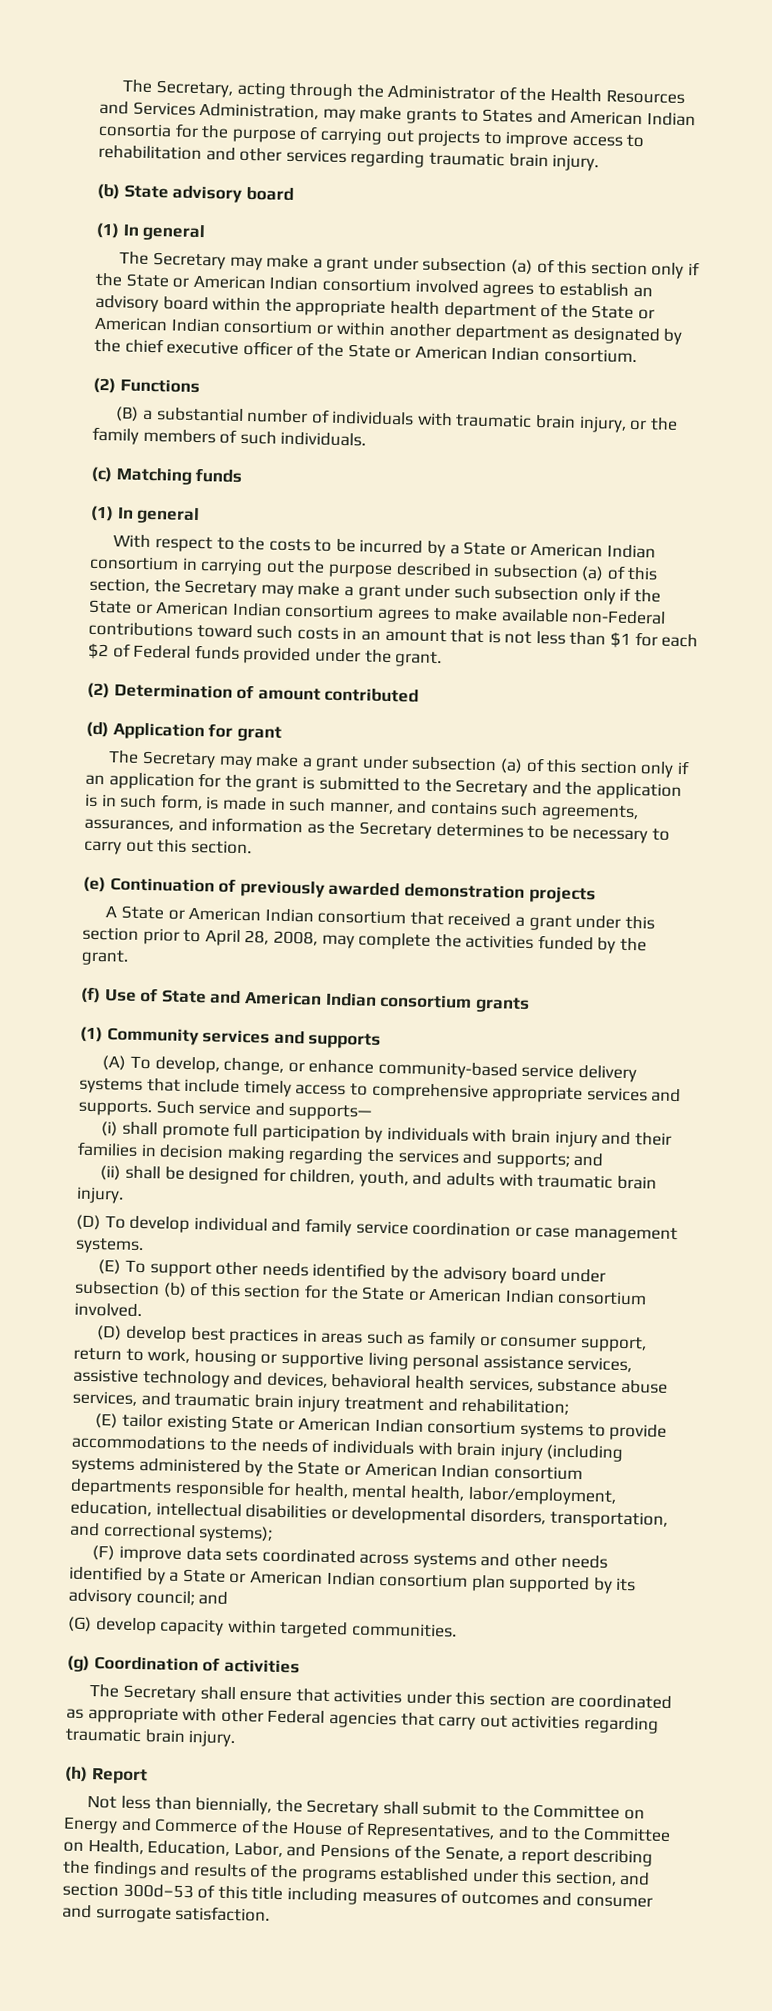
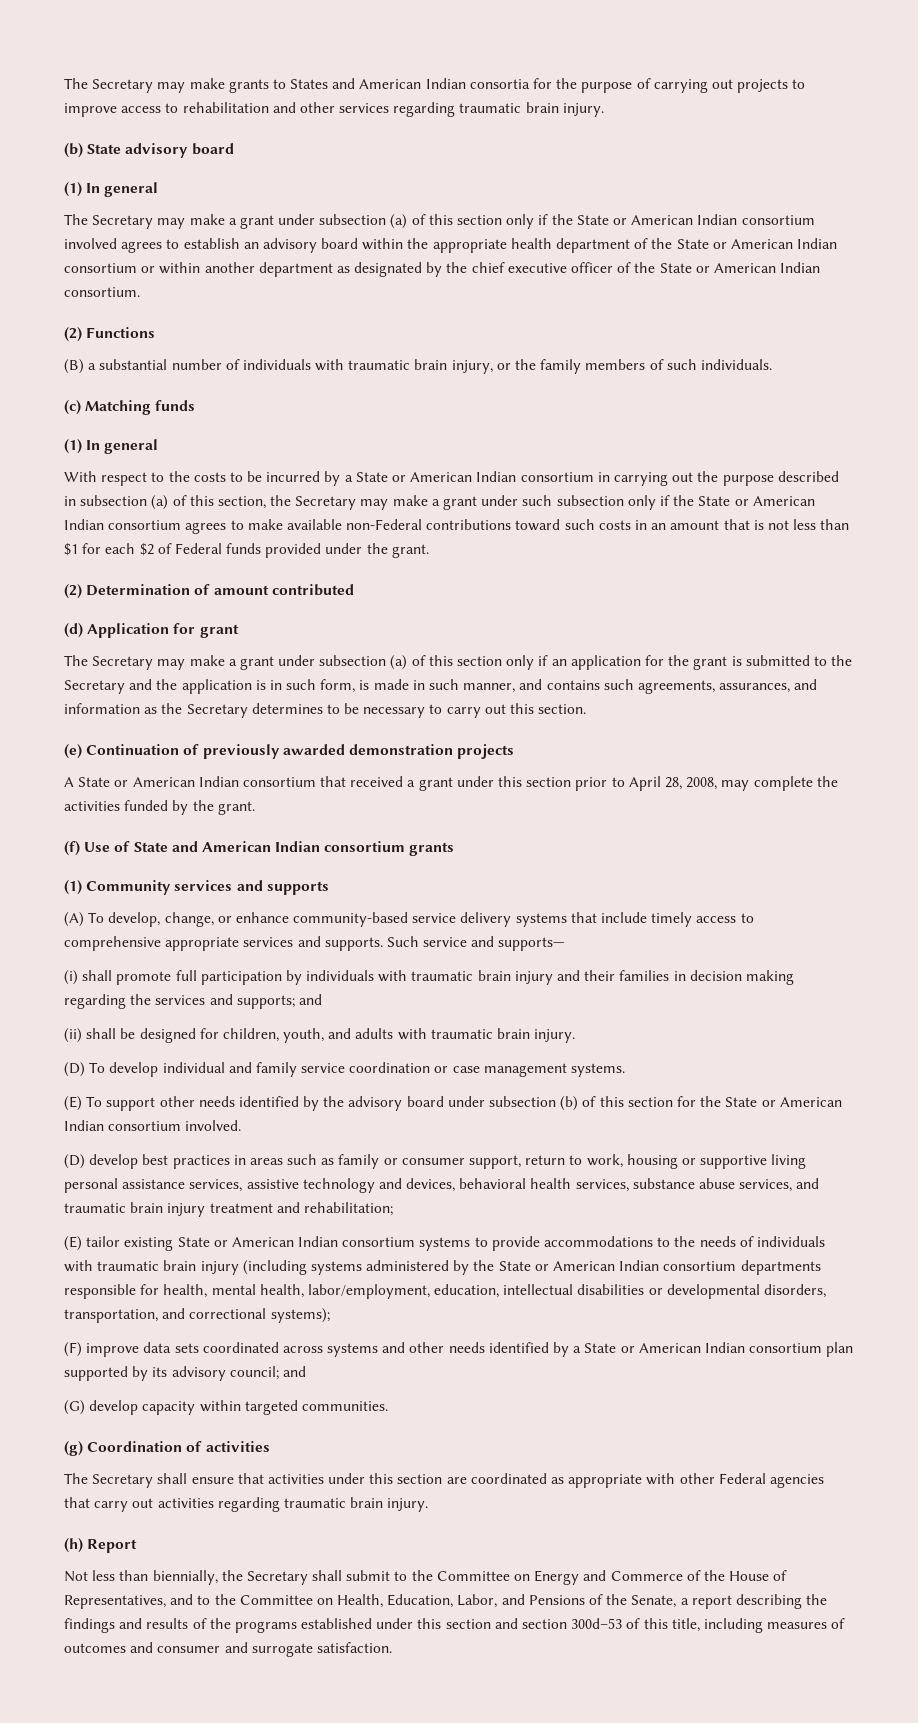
- The Secretary, acting through the Administrator of the Health Resources and Services Administration, may make grants to States and American Indian consortia for the purpose of carrying out projects to improve access to rehabilitation and other services regarding traumatic brain injury.
+ The Secretary may make grants to States and American Indian consortia for the purpose of carrying out projects to improve access to rehabilitation and other services regarding traumatic brain injury.
- (i) shall promote full participation by individuals with brain injury and their families in decision making regarding the services and supports; and
+ (i) shall promote full participation by individuals with traumatic brain injury and their families in decision making regarding the services and supports; and
- (E) tailor existing State or American Indian consortium systems to provide accommodations to the needs of individuals with brain injury (including systems administered by the State or American Indian consortium departments responsible for health, mental health, labor/employment, education, intellectual disabilities or developmental disorders, transportation, and correctional systems);
+ (E) tailor existing State or American Indian consortium systems to provide accommodations to the needs of individuals with traumatic brain injury (including systems administered by the State or American Indian consortium departments responsible for health, mental health, labor/employment, education, intellectual disabilities or developmental disorders, transportation, and correctional systems);
- Not less than biennially, the Secretary shall submit to the Committee on Energy and Commerce of the House of Representatives, and to the Committee on Health, Education, Labor, and Pensions of the Senate, a report describing the findings and results of the programs established under this section, and section 300d–53 of this title including measures of outcomes and consumer and surrogate satisfaction.
+ Not less than biennially, the Secretary shall submit to the Committee on Energy and Commerce of the House of Representatives, and to the Committee on Health, Education, Labor, and Pensions of the Senate, a report describing the findings and results of the programs established under this section and section 300d–53 of this title, including measures of outcomes and consumer and surrogate satisfaction.

